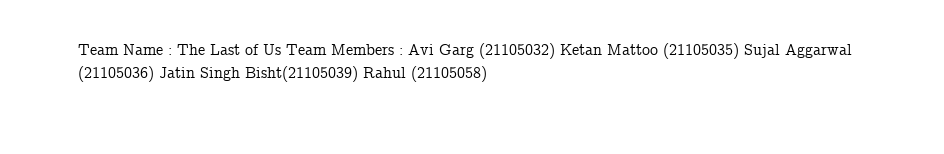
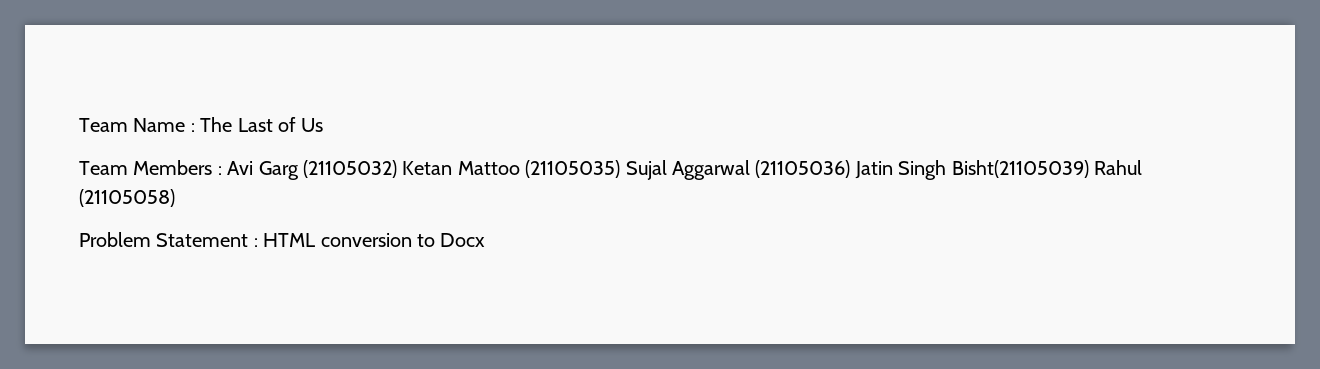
- Team Name : The Last of Us Team Members : Avi Garg (21105032) Ketan Mattoo (21105035) Sujal Aggarwal (21105036) Jatin Singh Bisht(21105039) Rahul (21105058)
+ Team Name : The Last of Us
+ Team Members : Avi Garg (21105032) Ketan Mattoo (21105035) Sujal Aggarwal (21105036) Jatin Singh Bisht(21105039) Rahul (21105058)
+ Problem Statement : HTML conversion to Docx

